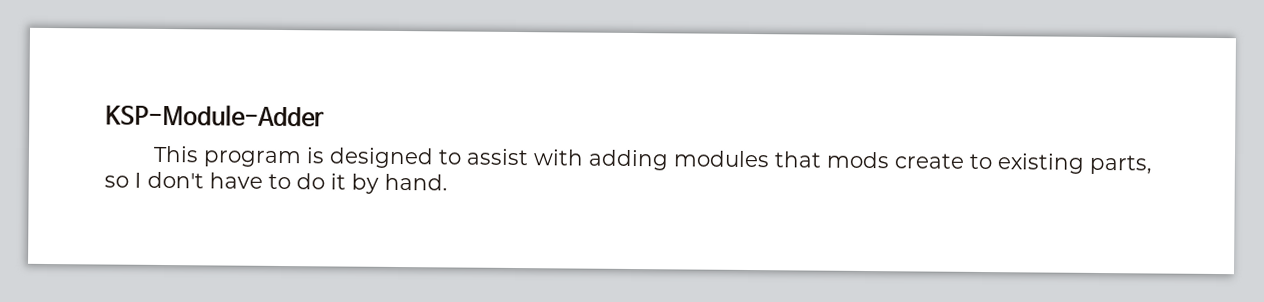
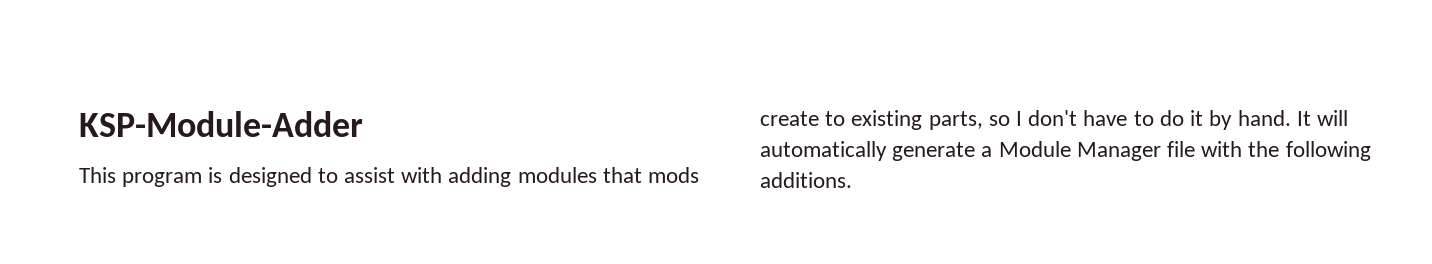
+ It will automatically generate a Module Manager file with the following additions.

